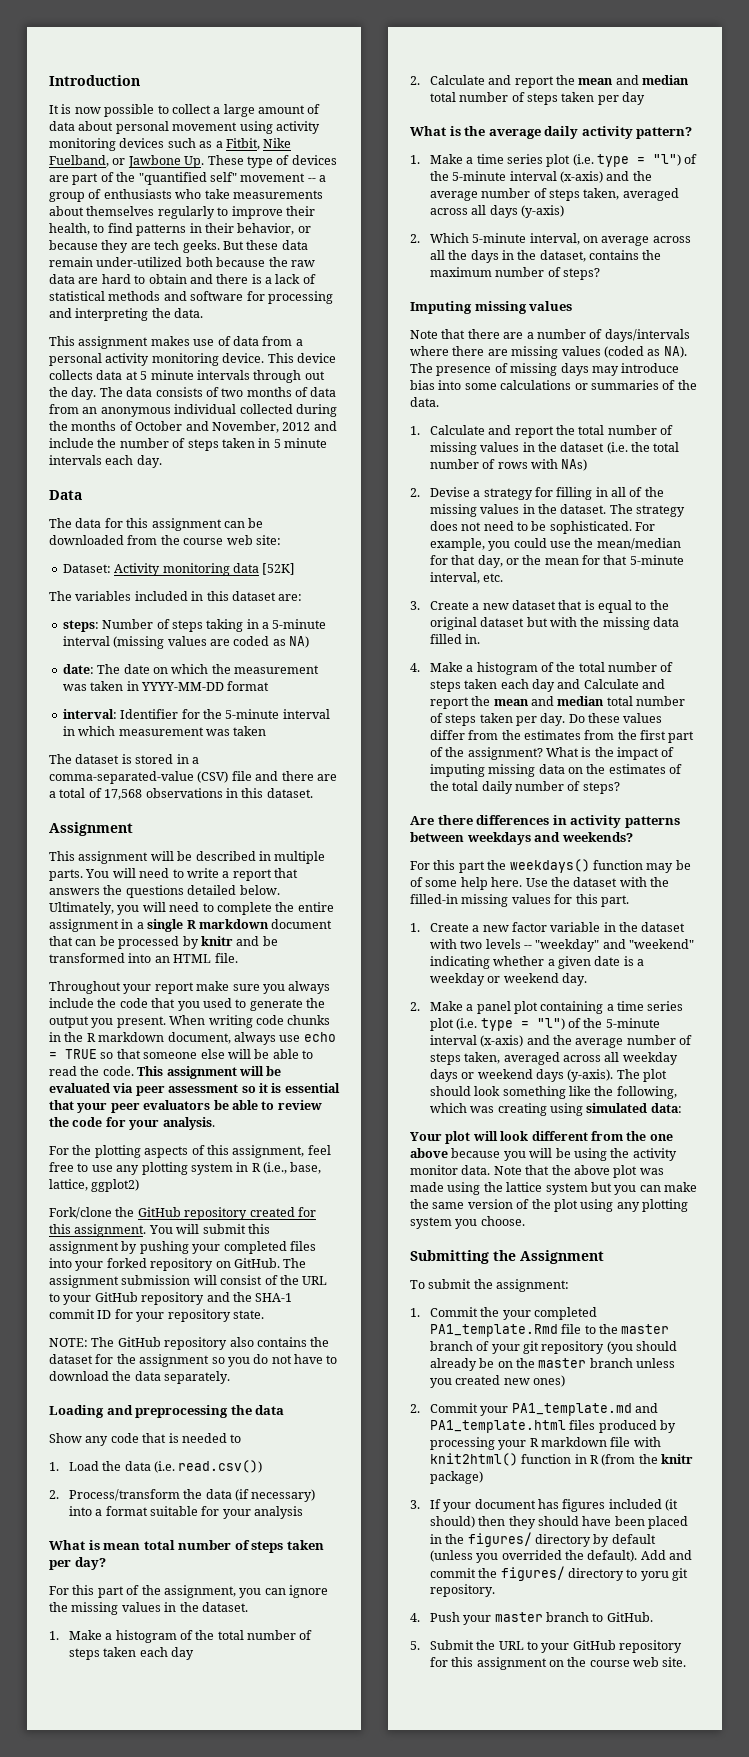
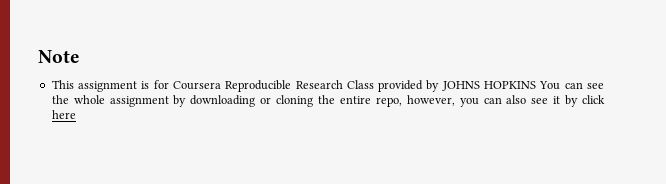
- Introduction
- It is now possible to collect a large amount of data about personal movement using activity monitoring devices such as a Fitbit, Nike Fuelband, or Jawbone Up. These type of devices are part of the "quantified self" movement -- a group of enthusiasts who take measurements about themselves regularly to improve their health, to find patterns in their behavior, or because they are tech geeks. But these data remain under-utilized both because the raw data are hard to obtain and there is a lack of statistical methods and software for processing and interpreting the data.
- This assignment makes use of data from a personal activity monitoring device. This device collects data at 5 minute intervals through out the day. The data consists of two months of data from an anonymous individual collected during the months of October and November, 2012 and include the number of steps taken in 5 minute intervals each day.
- Data
- The data for this assignment can be downloaded from the course web site:
- Dataset: Activity monitoring data [52K]
- The variables included in this dataset are:
- steps: Number of steps taking in a 5-minute interval (missing values are coded as NA)
- date: The date on which the measurement was taken in YYYY-MM-DD format
- interval: Identifier for the 5-minute interval in which measurement was taken
- The dataset is stored in a comma-separated-value (CSV) file and there are a total of 17,568 observations in this dataset.
- Assignment
- This assignment will be described in multiple parts. You will need to write a report that answers the questions detailed below. Ultimately, you will need to complete the entire assignment in a single R markdown document that can be processed by knitr and be transformed into an HTML file.
- Throughout your report make sure you always include the code that you used to generate the output you present. When writing code chunks in the R markdown document, always use echo = TRUE so that someone else will be able to read the code. This assignment will be evaluated via peer assessment so it is essential that your peer evaluators be able to review the code for your analysis.
- For the plotting aspects of this assignment, feel free to use any plotting system in R (i.e., base, lattice, ggplot2)
- Fork/clone the GitHub repository created for this assignment. You will submit this assignment by pushing your completed files into your forked repository on GitHub. The assignment submission will consist of the URL to your GitHub repository and the SHA-1 commit ID for your repository state.
- NOTE: The GitHub repository also contains the dataset for the assignment so you do not have to download the data separately.
- Loading and preprocessing the data
- Show any code that is needed to
- 1. Load the data (i.e. read.csv())
- 2. Process/transform the data (if necessary) into a format suitable for your analysis
- What is mean total number of steps taken per day?
- For this part of the assignment, you can ignore the missing values in the dataset.
- 1. Make a histogram of the total number of steps taken each day
- 2. Calculate and report the mean and median total number of steps taken per day
- What is the average daily activity pattern?
- 1. Make a time series plot (i.e. type = "l") of the 5-minute interval (x-axis) and the average number of steps taken, averaged across all days (y-axis)
- 2. Which 5-minute interval, on average across all the days in the dataset, contains the maximum number of steps?
- Imputing missing values
- Note that there are a number of days/intervals where there are missing values (coded as NA). The presence of missing days may introduce bias into some calculations or summaries of the data.
- 1. Calculate and report the total number of missing values in the dataset (i.e. the total number of rows with NAs)
- 2. Devise a strategy for filling in all of the missing values in the dataset. The strategy does not need to be sophisticated. For example, you could use the mean/median for that day, or the mean for that 5-minute interval, etc.
- 3. Create a new dataset that is equal to the original dataset but with the missing data filled in.
- 4. Make a histogram of the total number of steps taken each day and Calculate and report the mean and median total number of steps taken per day. Do these values differ from the estimates from the first part of the assignment? What is the impact of imputing missing data on the estimates of the total daily number of steps?
- Are there differences in activity patterns between weekdays and weekends?
- For this part the weekdays() function may be of some help here. Use the dataset with the filled-in missing values for this part.
- 1. Create a new factor variable in the dataset with two levels -- "weekday" and "weekend" indicating whether a given date is a weekday or weekend day.
- 2. Make a panel plot containing a time series plot (i.e. type = "l") of the 5-minute interval (x-axis) and the average number of steps taken, averaged across all weekday days or weekend days (y-axis). The plot should look something like the following, which was creating using simulated data:
- Your plot will look different from the one above because you will be using the activity monitor data. Note that the above plot was made using the lattice system but you can make the same version of the plot using any plotting system you choose.
- Submitting the Assignment
- To submit the assignment:
- 1. Commit the your completed PA1_template.Rmd file to the master branch of your git repository (you should already be on the master branch unless you created new ones)
- 2. Commit your PA1_template.md and PA1_template.html files produced by processing your R markdown file with knit2html() function in R (from the knitr package)
- 3. If your document has figures included (it should) then they should have been placed in the figures/ directory by default (unless you overrided the default). Add and commit the figures/ directory to yoru git repository.
- 4. Push your master branch to GitHub.
- 5. Submit the URL to your GitHub repository for this assignment on the course web site.
+ Note
+ This assignment is for Coursera Reproducible Research Class provided by JOHNS HOPKINS You can see the whole assignment by downloading or cloning the entire repo, however, you can also see it by click here

